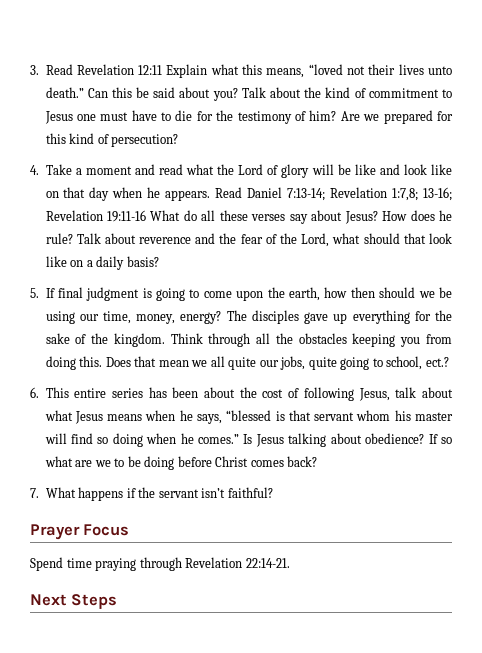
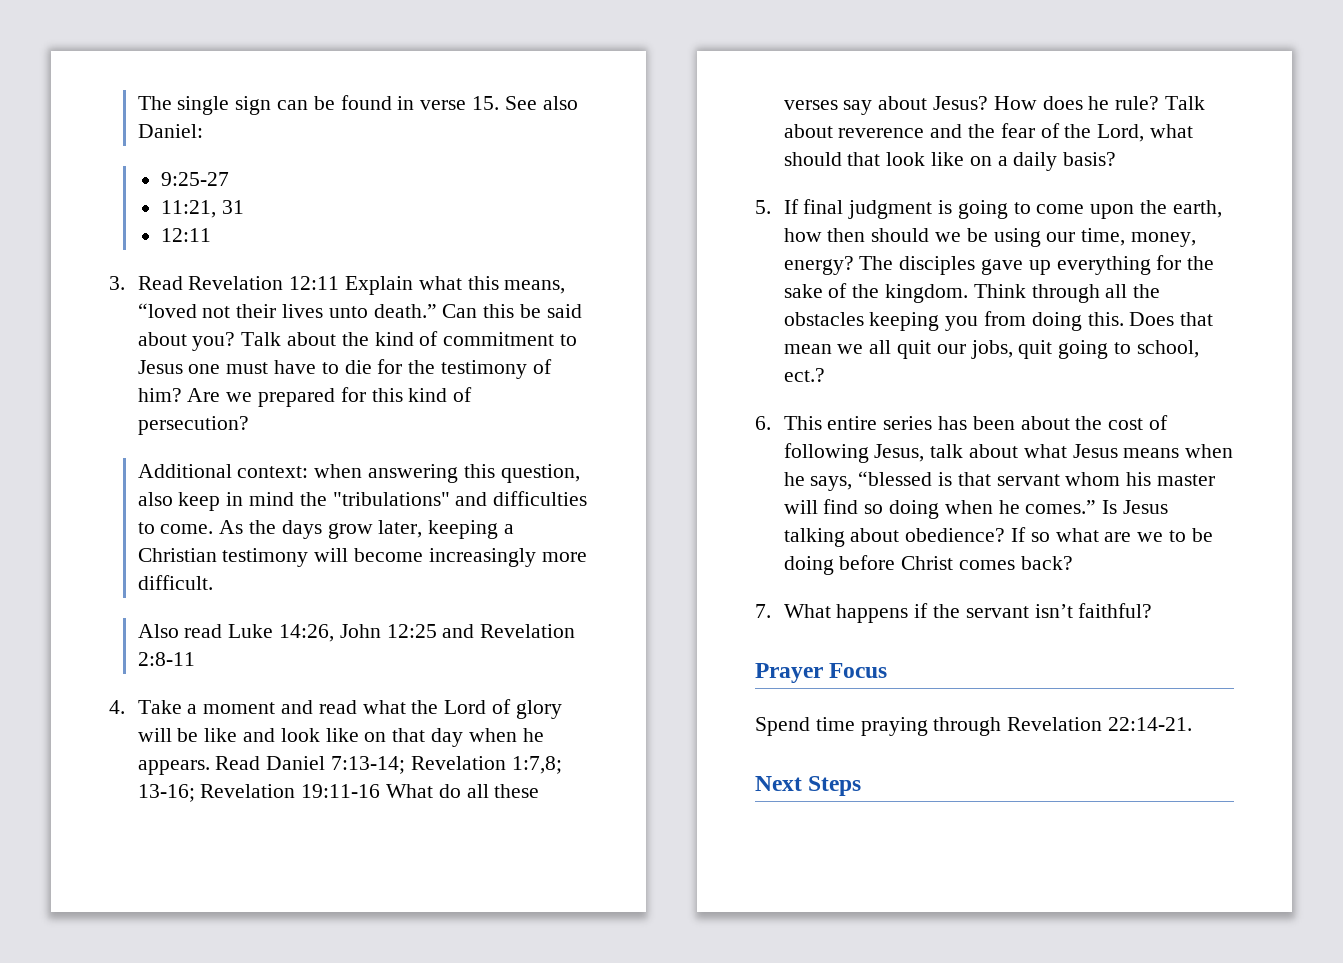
+ The single sign can be found in verse 15. See also Daniel:
+ 9:25-27
+ 11:21, 31
+ 12:11
+ Additional context: when answering this question, also keep in mind the "tribulations" and difficulties to come. As the days grow later, keeping a Christian testimony will become increasingly more difficult.
+ Also read Luke 14:26, John 12:25 and Revelation 2:8-11
- Does that mean we all quite our jobs, quite going to school, ect.?
+ Does that mean we all quit our jobs, quit going to school, ect.?

